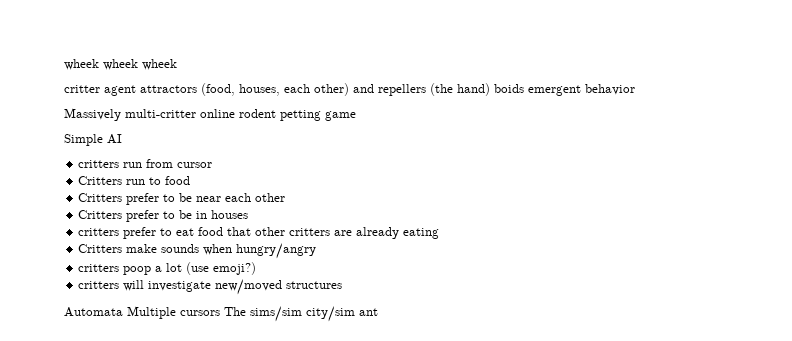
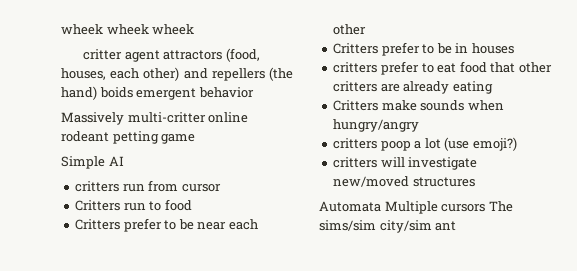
- Massively multi-critter online rodent petting game
+ Massively multi-critter online rodeant petting game

